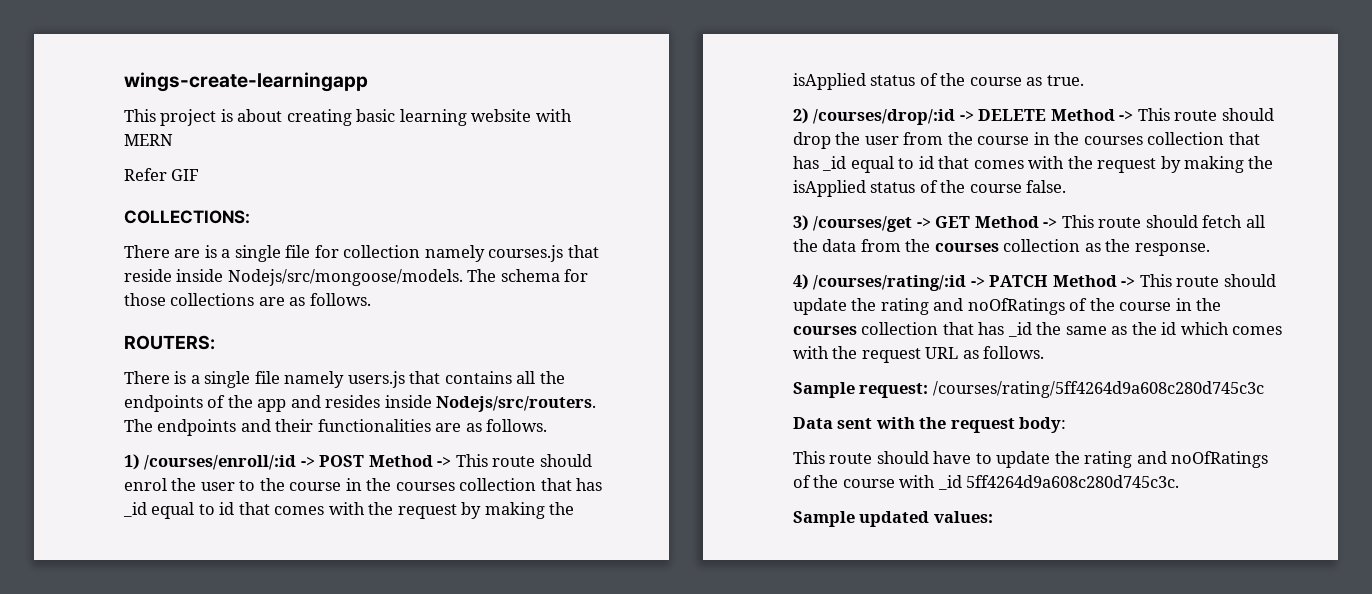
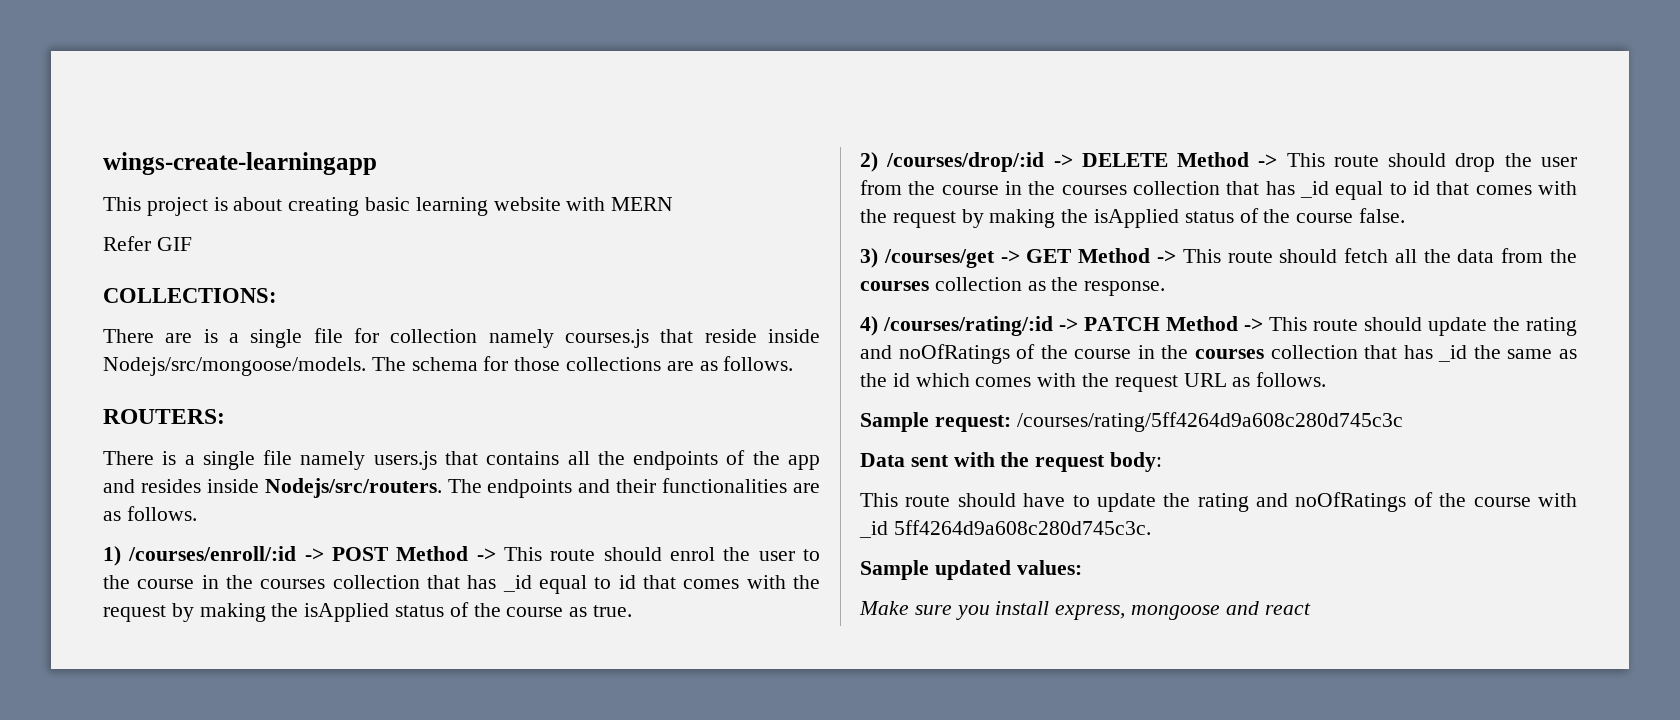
+ Make sure you install express, mongoose and react

